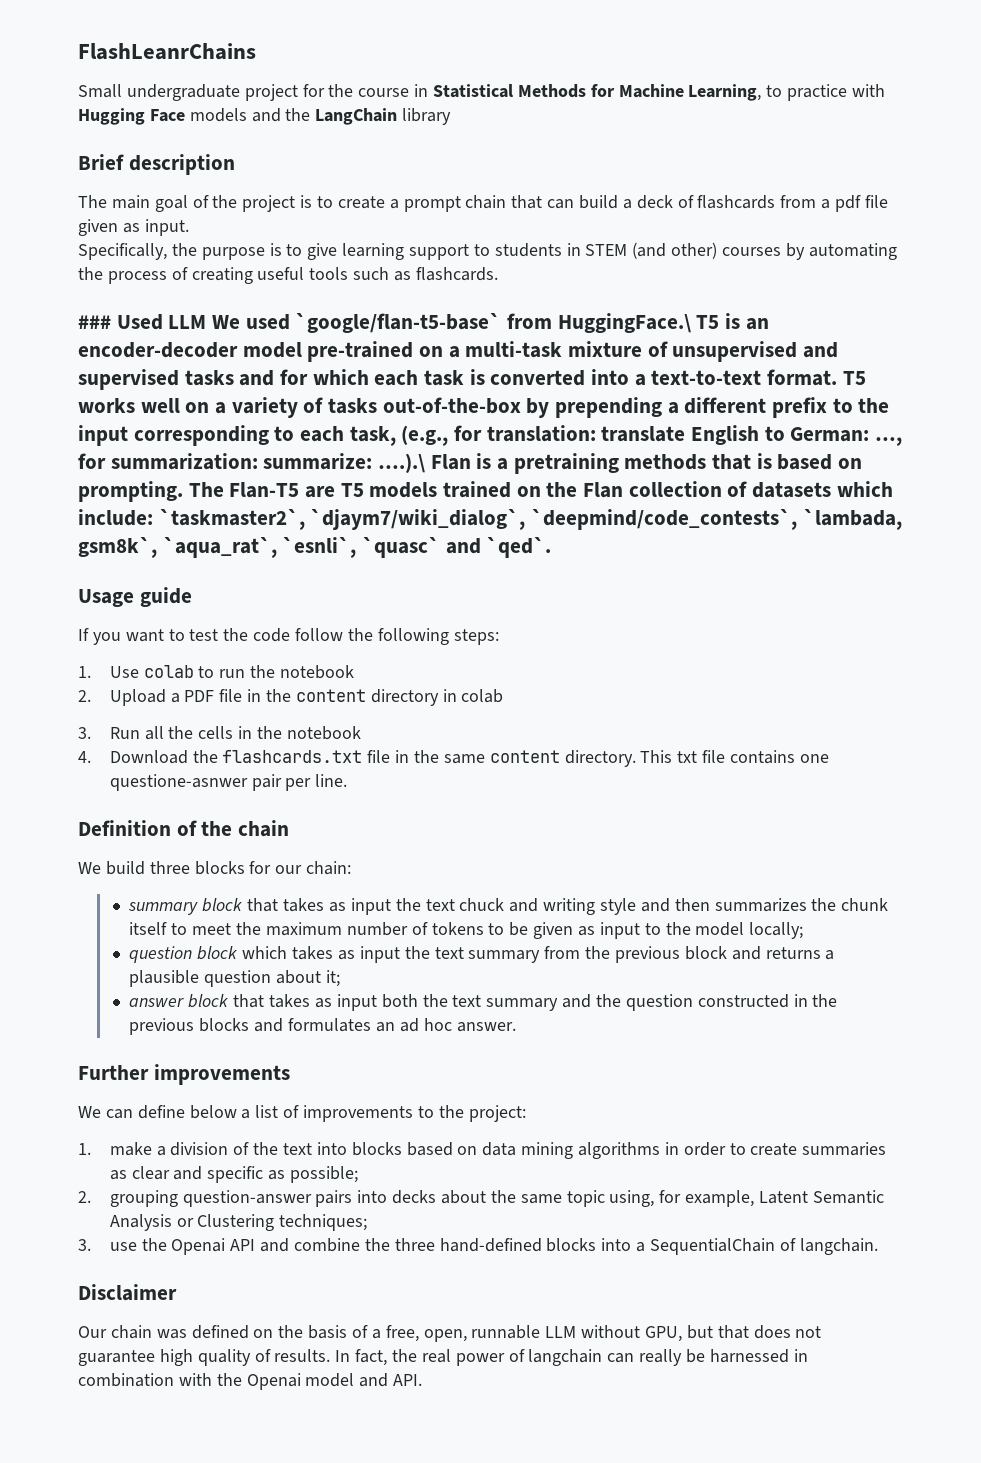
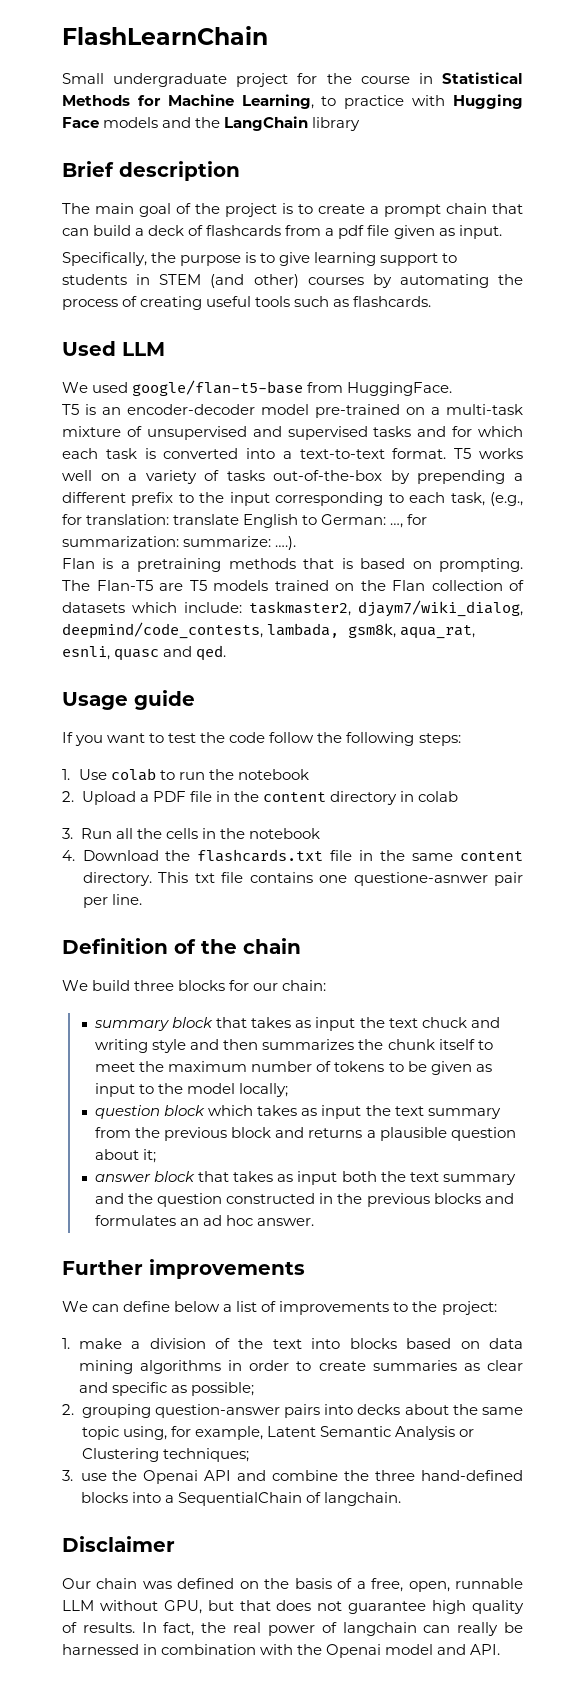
- FlashLeanrChains
+ FlashLearnChain
- ### Used LLM We used `google/flan-t5-base` from HuggingFace.\ T5 is an encoder-decoder model pre-trained on a multi-task mixture of unsupervised and supervised tasks and for which each task is converted into a text-to-text format.
+ Used LLM
+ We used google/flan-t5-base from HuggingFace.
+ T5 is an encoder-decoder model pre-trained on a multi-task mixture of unsupervised and supervised tasks and for which each task is converted into a text-to-text format.
- T5 works well on a variety of tasks out-of-the-box by prepending a different prefix to the input corresponding to each task, (e.g., for translation: translate English to German: …, for summarization: summarize: ….).\ Flan is a pretraining methods that is based on prompting.
+ T5 works well on a variety of tasks out-of-the-box by prepending a different prefix to the input corresponding to each task, (e.g., for translation: translate English to German: …, for summarization: summarize: ….).
+ Flan is a pretraining methods that is based on prompting.
- The Flan-T5 are T5 models trained on the Flan collection of datasets which include: `taskmaster2`, `djaym7/wiki_dialog`, `deepmind/code_contests`, `lambada, gsm8k`, `aqua_rat`, `esnli`, `quasc` and `qed`.
+ The Flan-T5 are T5 models trained on the Flan collection of datasets which include: taskmaster2, djaym7/wiki_dialog, deepmind/code_contests, lambada, gsm8k, aqua_rat, esnli, quasc and qed.

